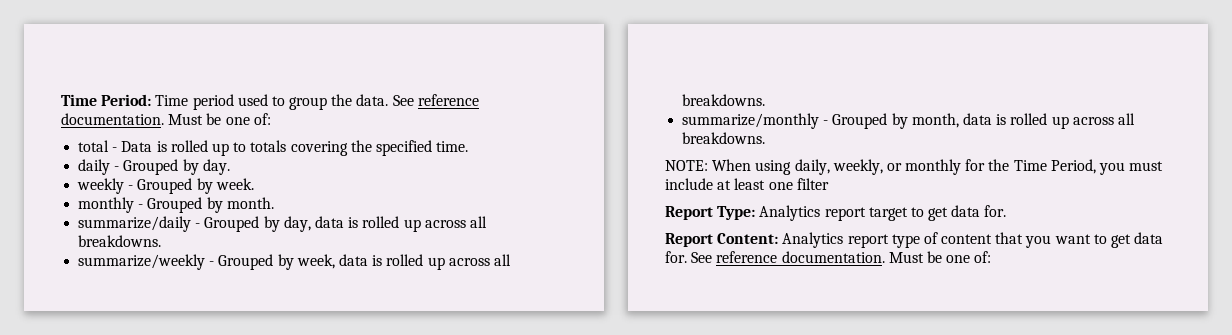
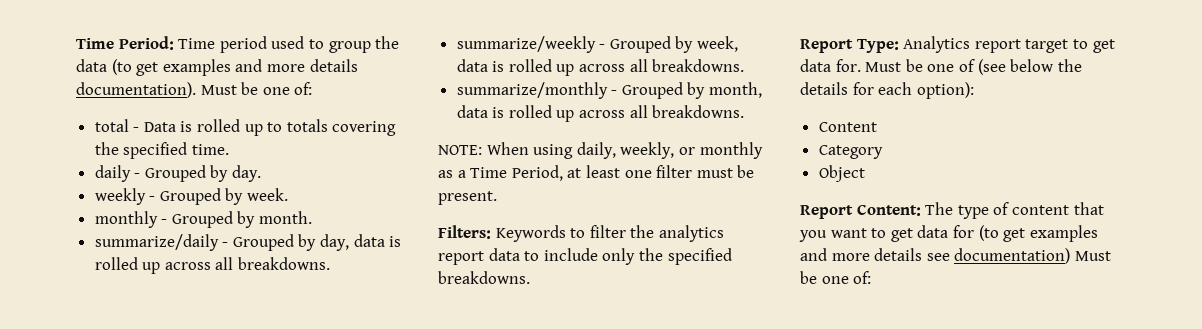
- Time Period: Time period used to group the data. See reference documentation.
+ Time Period: Time period used to group the data (to get examples and more details documentation).
- NOTE: When using daily, weekly, or monthly for the Time Period, you must include at least one filter
+ NOTE: When using daily, weekly, or monthly as a Time Period, at least one filter must be present.
+ Filters: Keywords to filter the analytics report data to include only the specified breakdowns.
+ Must be one of (see below the details for each option):
+ Content
+ Category
+ Object
- Report Content: Analytics report type of content that you want to get data for. See reference documentation. Must be one of:
+ Report Content: The type of content that you want to get data for (to get examples and more details see documentation) Must be one of:

